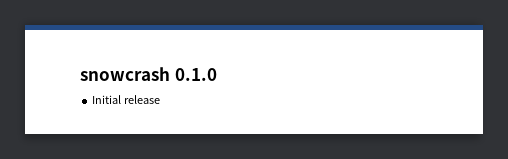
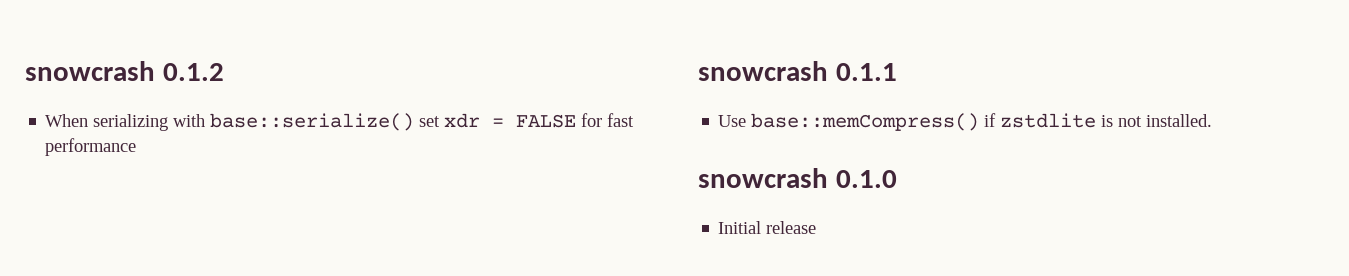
+ snowcrash 0.1.2
+ When serializing with base::serialize() set xdr = FALSE for fast performance
+ snowcrash 0.1.1
+ Use base::memCompress() if zstdlite is not installed.

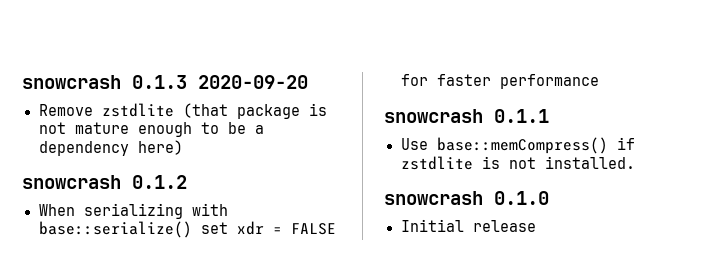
+ snowcrash 0.1.3 2020-09-20
+ Remove zstdlite (that package is not mature enough to be a dependency here)
- When serializing with base::serialize() set xdr = FALSE for fast performance
+ When serializing with base::serialize() set xdr = FALSE for faster performance

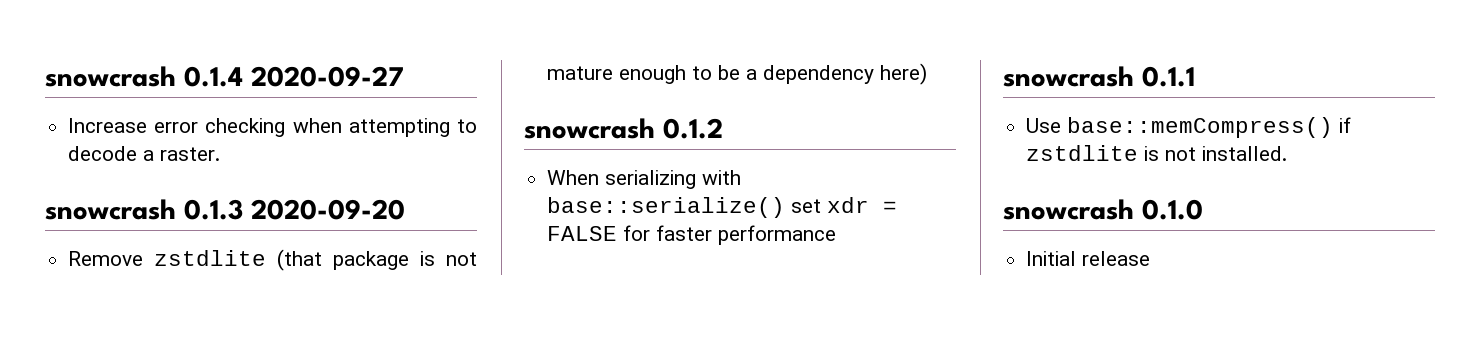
+ snowcrash 0.1.4 2020-09-27
+ Increase error checking when attempting to decode a raster.

